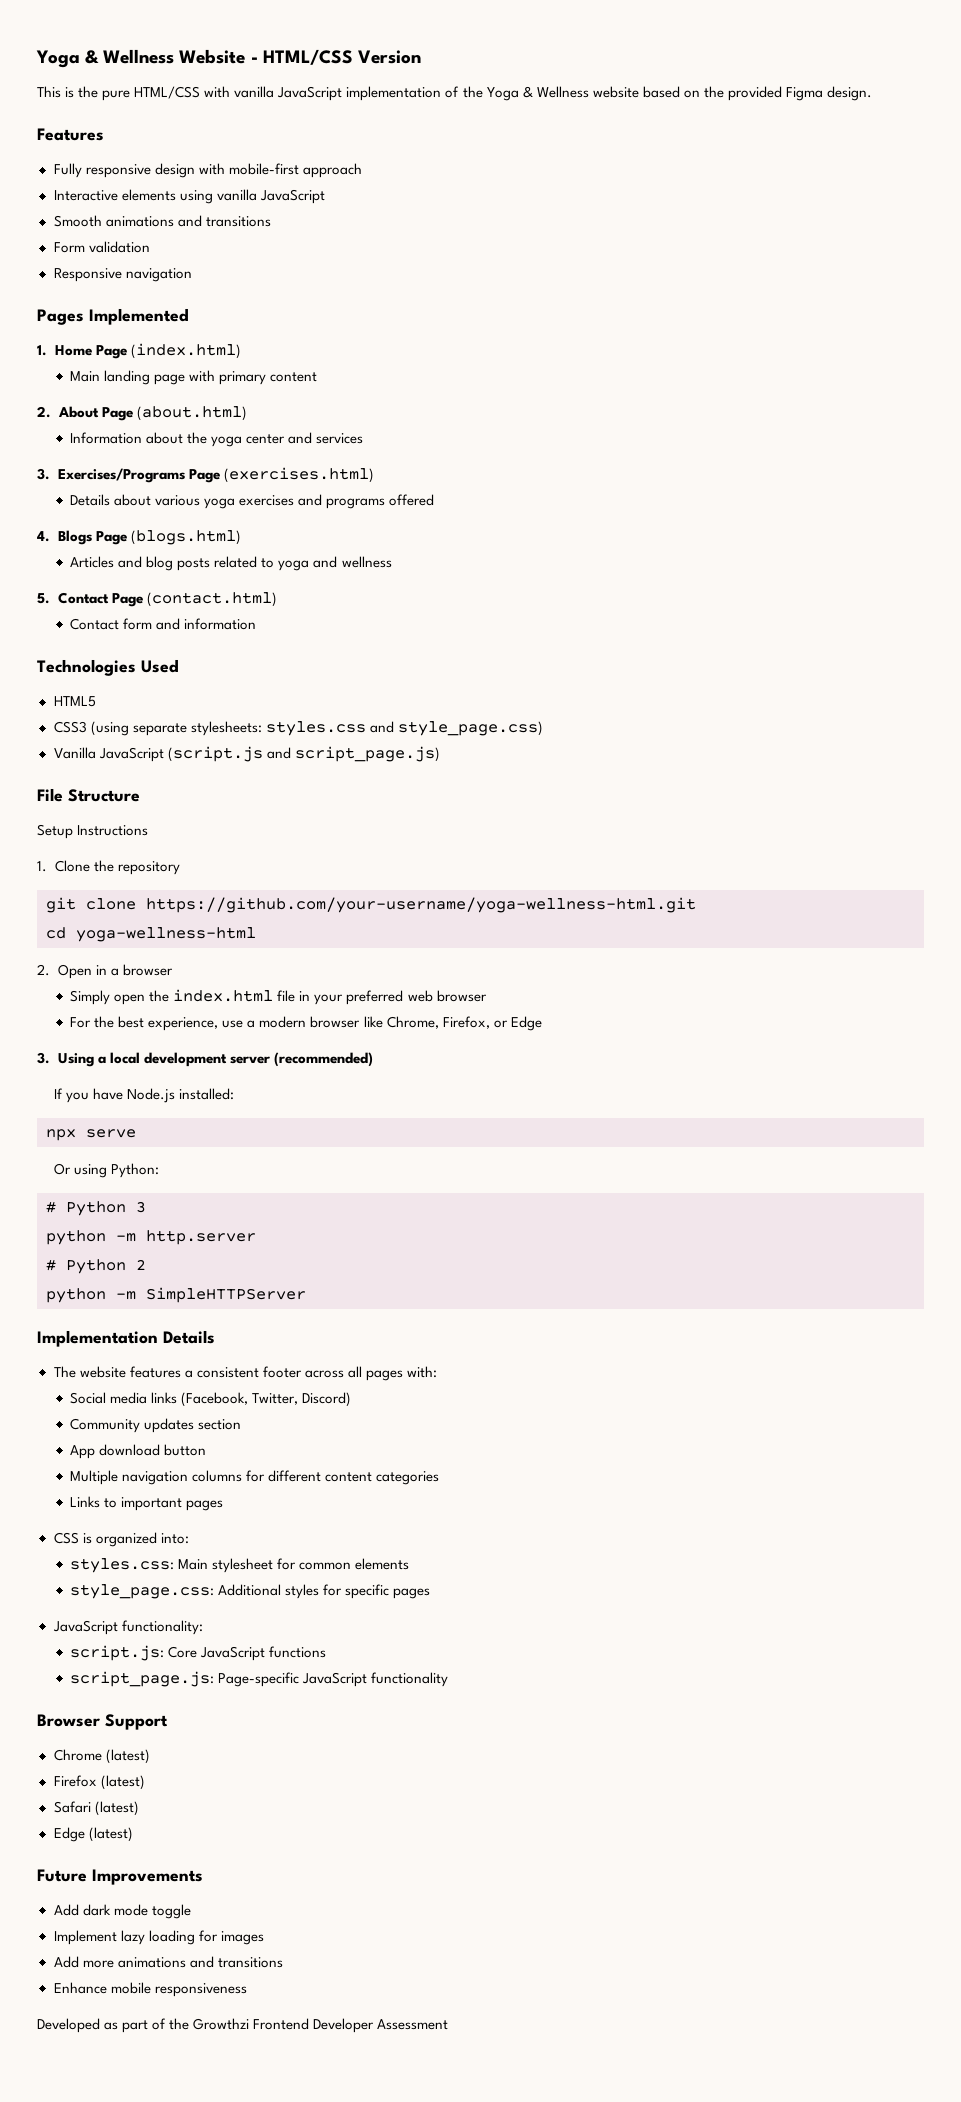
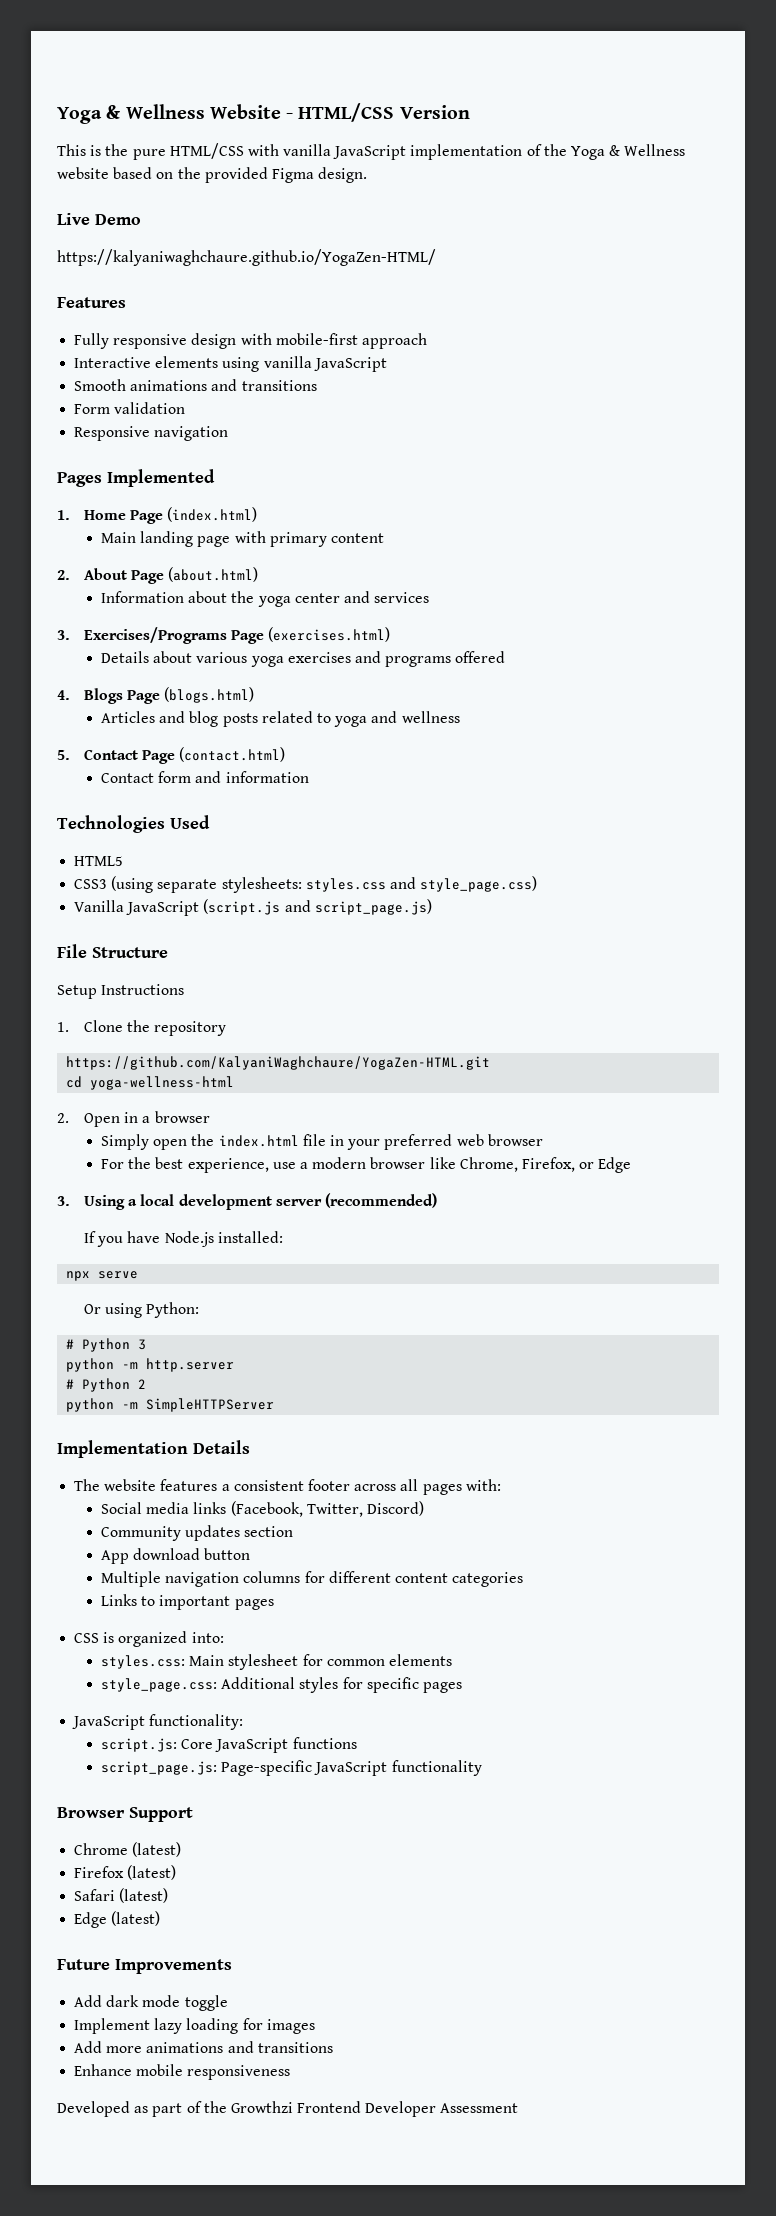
+ Live Demo
+ https://kalyaniwaghchaure.github.io/YogaZen-HTML/
- git clone https://github.com/your-username/yoga-wellness-html.git
+ https://github.com/KalyaniWaghchaure/YogaZen-HTML.git

